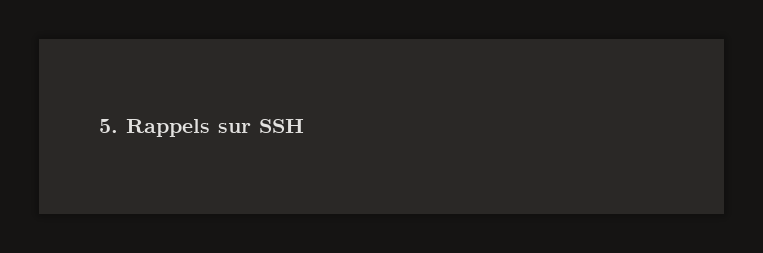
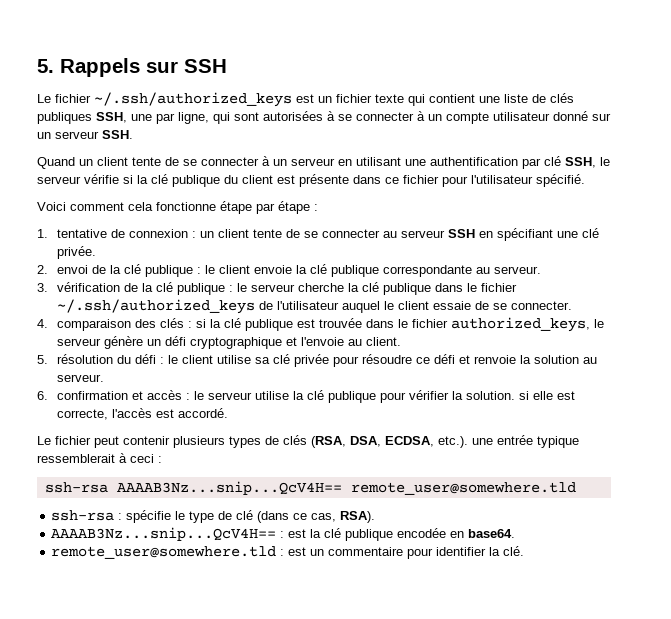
+ Le fichier ~/.ssh/authorized_keys est un fichier texte qui contient une liste de clés publiques SSH, une par ligne, qui sont autorisées à se connecter à un compte utilisateur donné sur un serveur SSH.
+ Quand un client tente de se connecter à un serveur en utilisant une authentification par clé SSH, le serveur vérifie si la clé publique du client est présente dans ce fichier pour l'utilisateur spécifié.
+ Voici comment cela fonctionne étape par étape :
+ 1. tentative de connexion : un client tente de se connecter au serveur SSH en spécifiant une clé privée.
+ 2. envoi de la clé publique : le client envoie la clé publique correspondante au serveur.
+ 3. vérification de la clé publique : le serveur cherche la clé publique dans le fichier ~/.ssh/authorized_keys de l'utilisateur auquel le client essaie de se connecter.
+ 4. comparaison des clés : si la clé publique est trouvée dans le fichier authorized_keys, le serveur génère un défi cryptographique et l'envoie au client.
+ 5. résolution du défi : le client utilise sa clé privée pour résoudre ce défi et renvoie la solution au serveur.
+ 6. confirmation et accès : le serveur utilise la clé publique pour vérifier la solution. si elle est correcte, l'accès est accordé.
+ Le fichier peut contenir plusieurs types de clés (RSA, DSA, ECDSA, etc.). une entrée typique ressemblerait à ceci :
+ ssh-rsa AAAAB3Nz...snip...QcV4H== remote_user@somewhere.tld
+ ssh-rsa : spécifie le type de clé (dans ce cas, RSA).
+ AAAAB3Nz...snip...QcV4H== : est la clé publique encodée en base64.
+ remote_user@somewhere.tld : est un commentaire pour identifier la clé.

